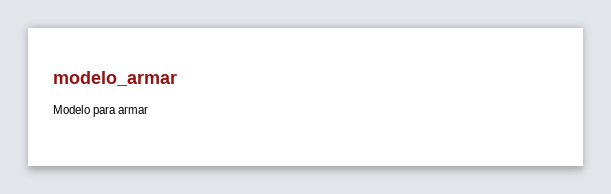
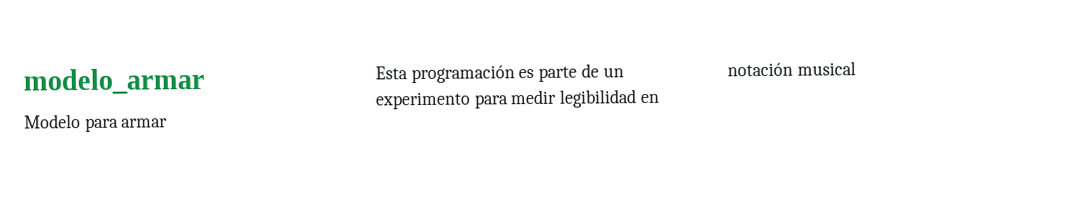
+ Esta programación es parte de un experimento para medir legibilidad en notación musical

